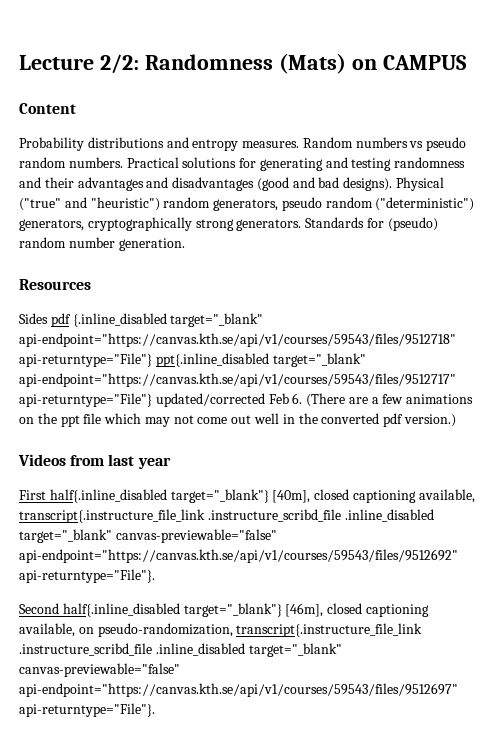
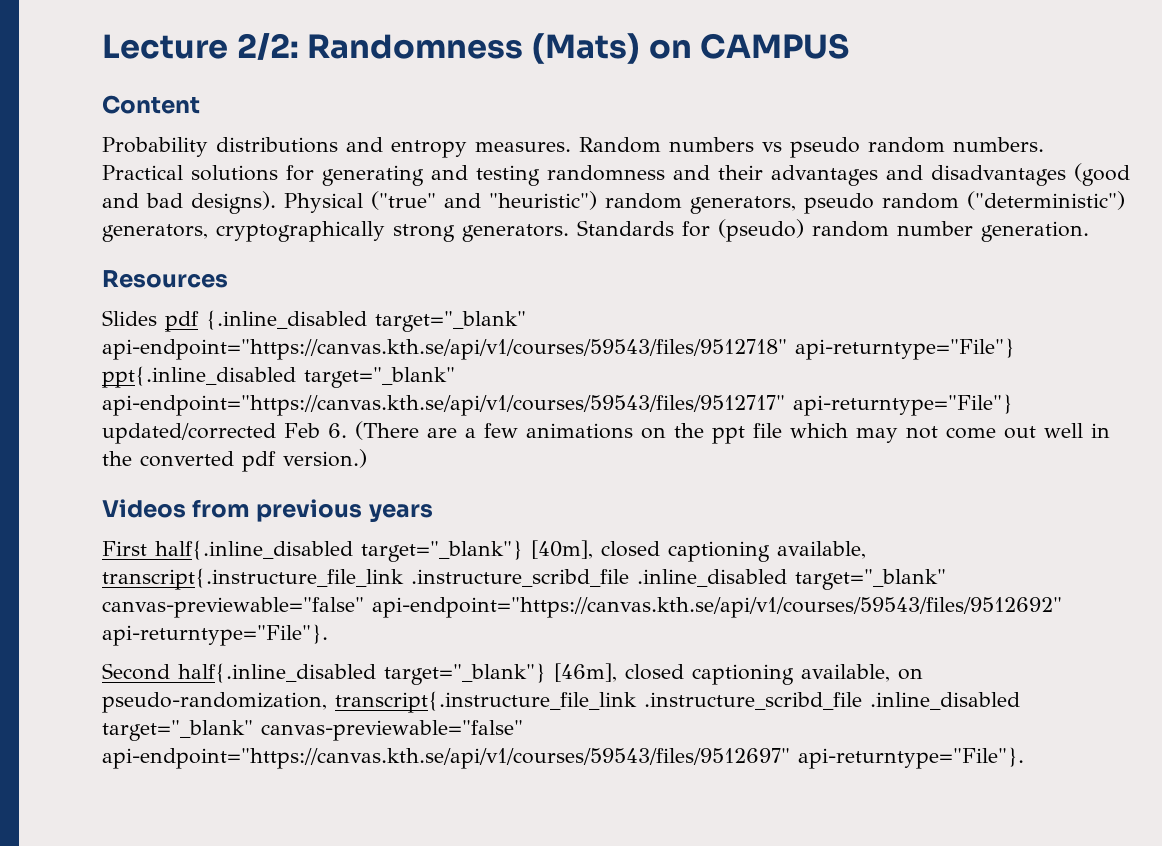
- Sides pdf {.inline_disabled target="_blank" api-endpoint="https://canvas.kth.se/api/v1/courses/59543/files/9512718" api-returntype="File"} ppt{.inline_disabled target="_blank" api-endpoint="https://canvas.kth.se/api/v1/courses/59543/files/9512717" api-returntype="File"} updated/corrected Feb 6. (There are a few animations on the ppt file which may not come out well in the converted pdf version.)
+ Slides pdf {.inline_disabled target="_blank" api-endpoint="https://canvas.kth.se/api/v1/courses/59543/files/9512718" api-returntype="File"} ppt{.inline_disabled target="_blank" api-endpoint="https://canvas.kth.se/api/v1/courses/59543/files/9512717" api-returntype="File"} updated/corrected Feb 6. (There are a few animations on the ppt file which may not come out well in the converted pdf version.)
- Videos from last year
+ Videos from previous years

